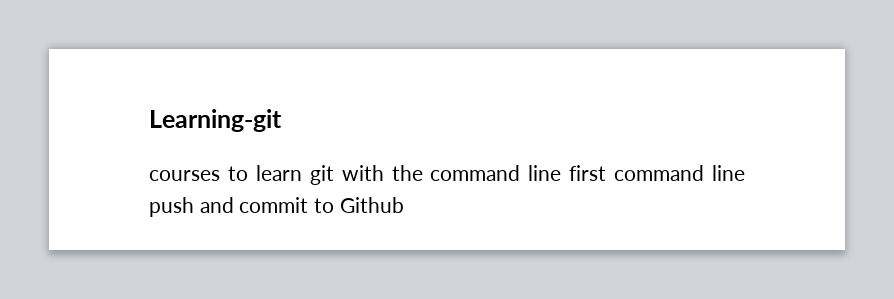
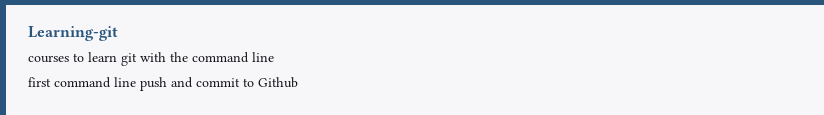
- courses to learn git with the command line first command line push and commit to Github
+ courses to learn git with the command line
+ first command line push and commit to Github

